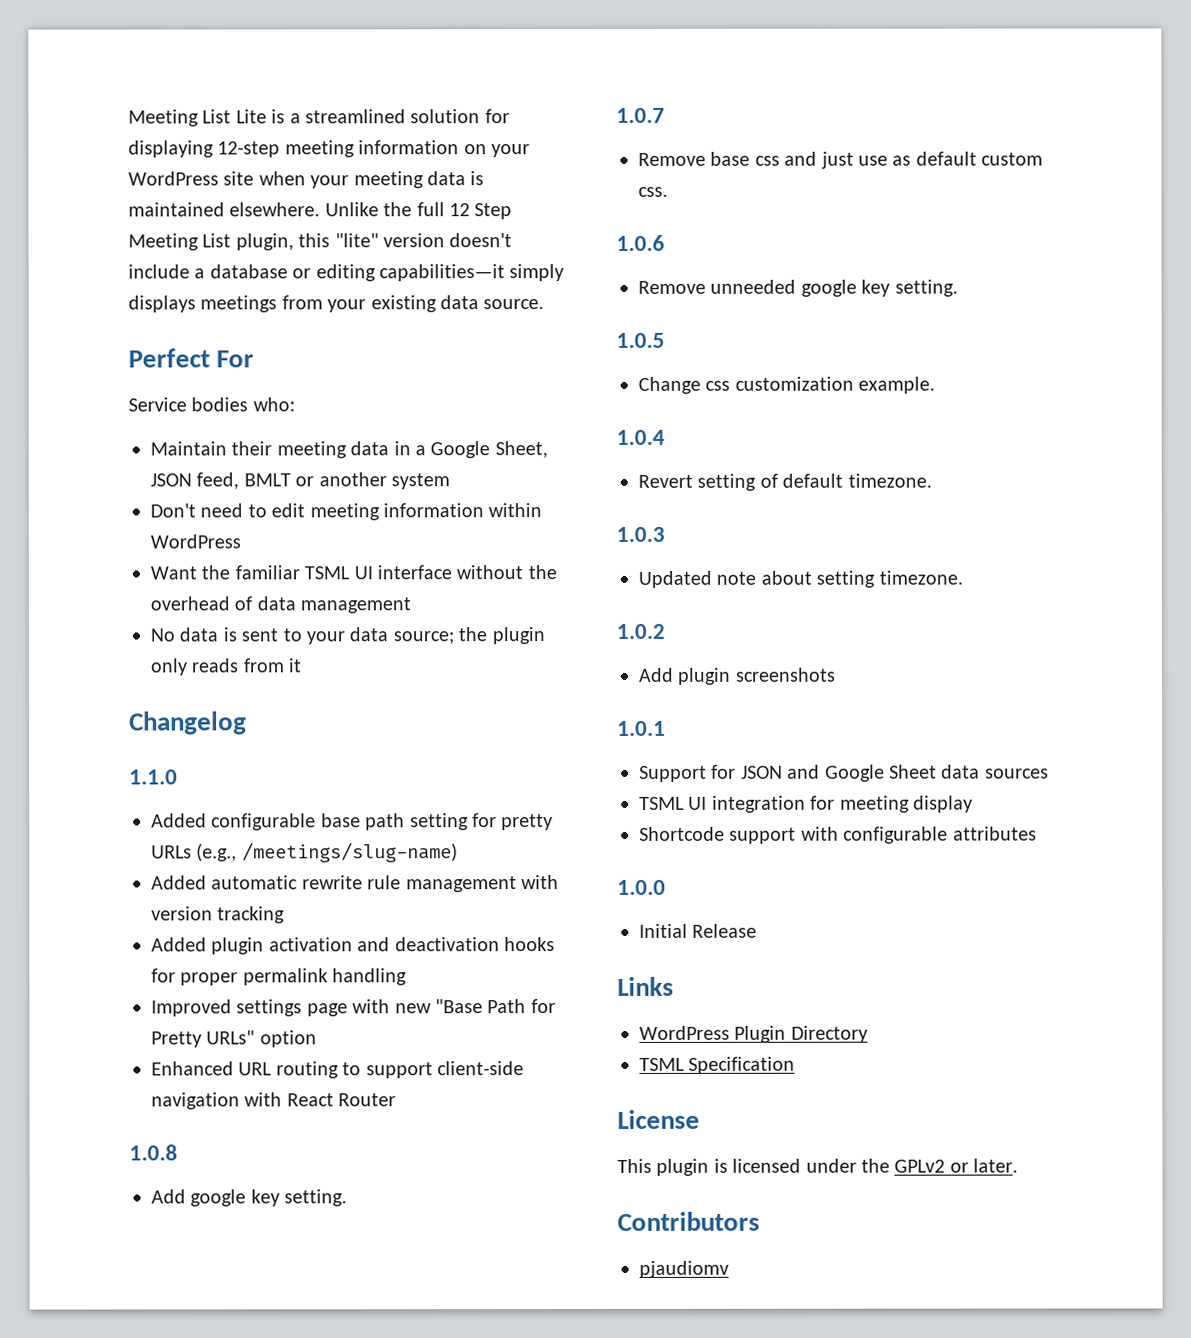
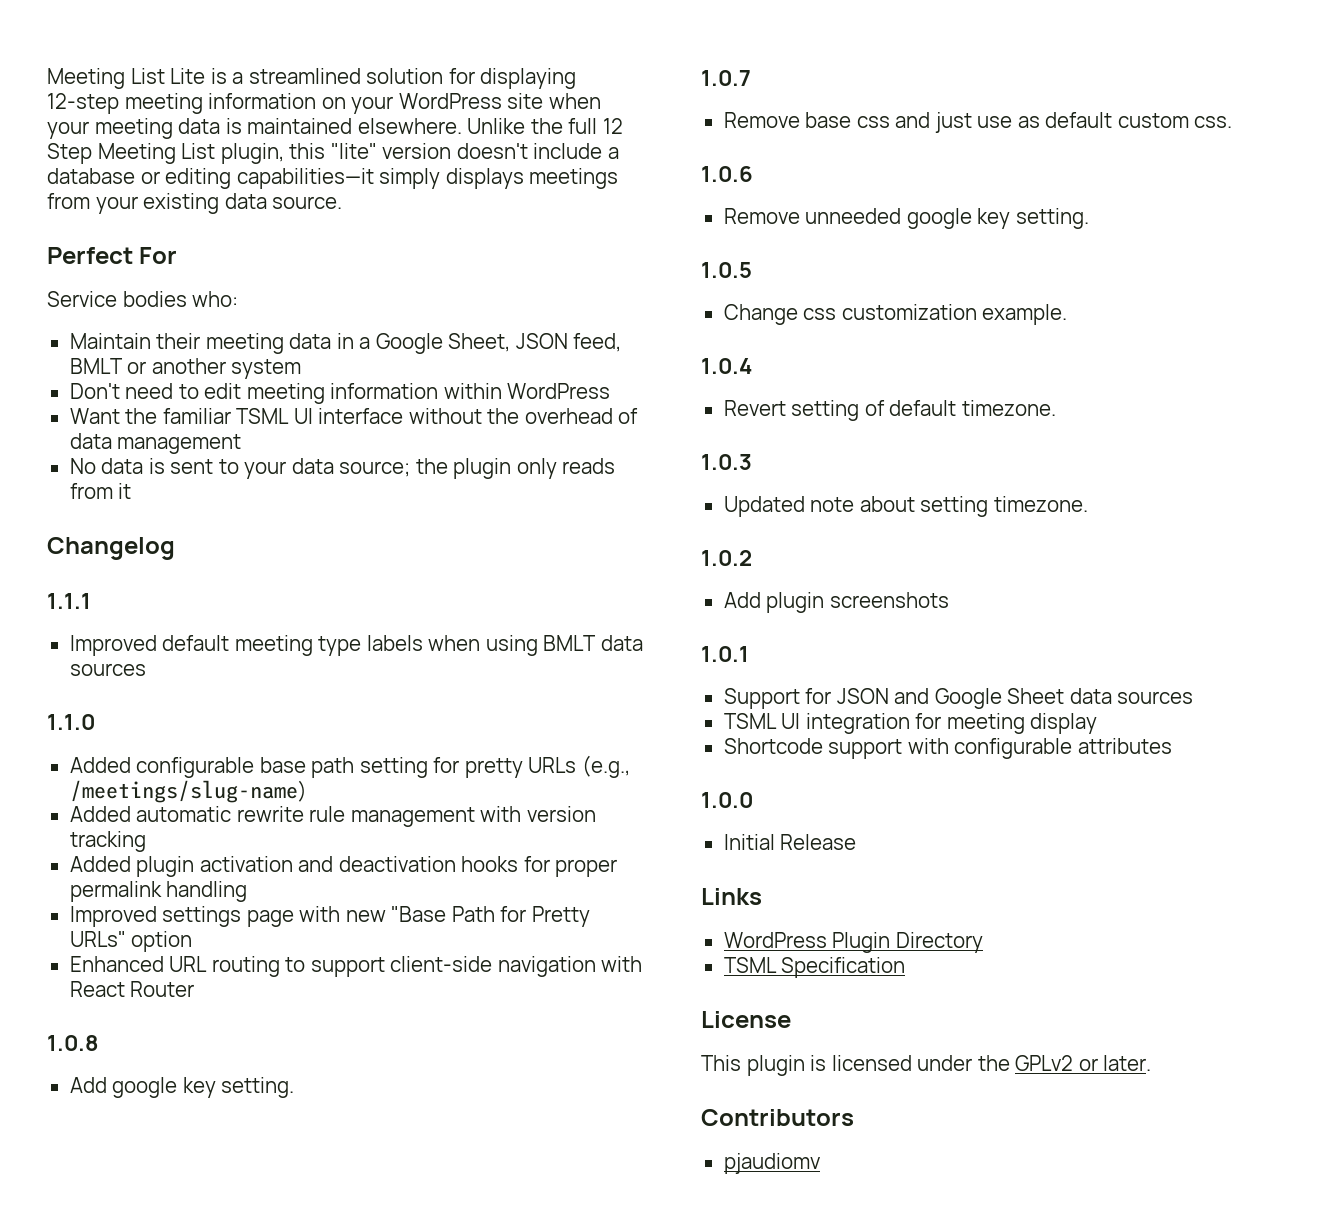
+ 1.1.1
+ Improved default meeting type labels when using BMLT data sources

